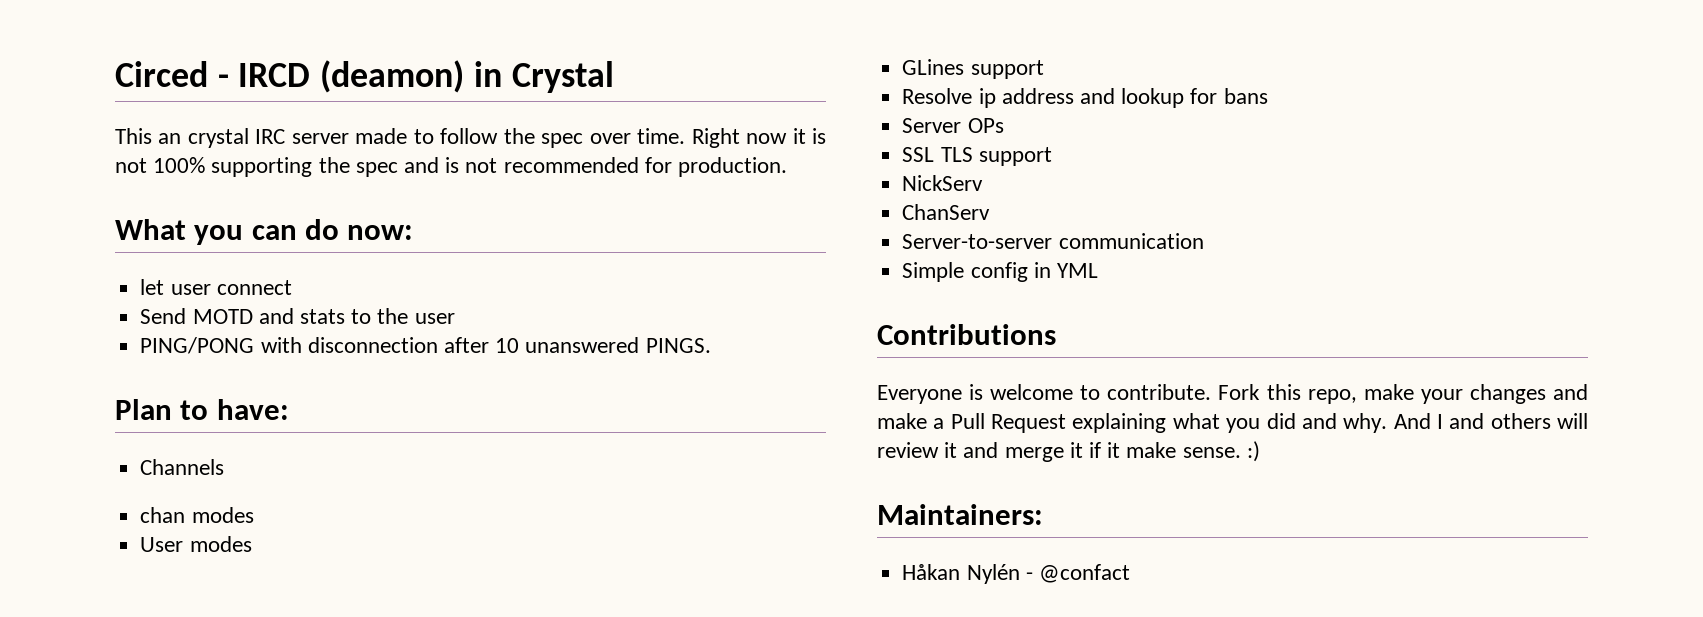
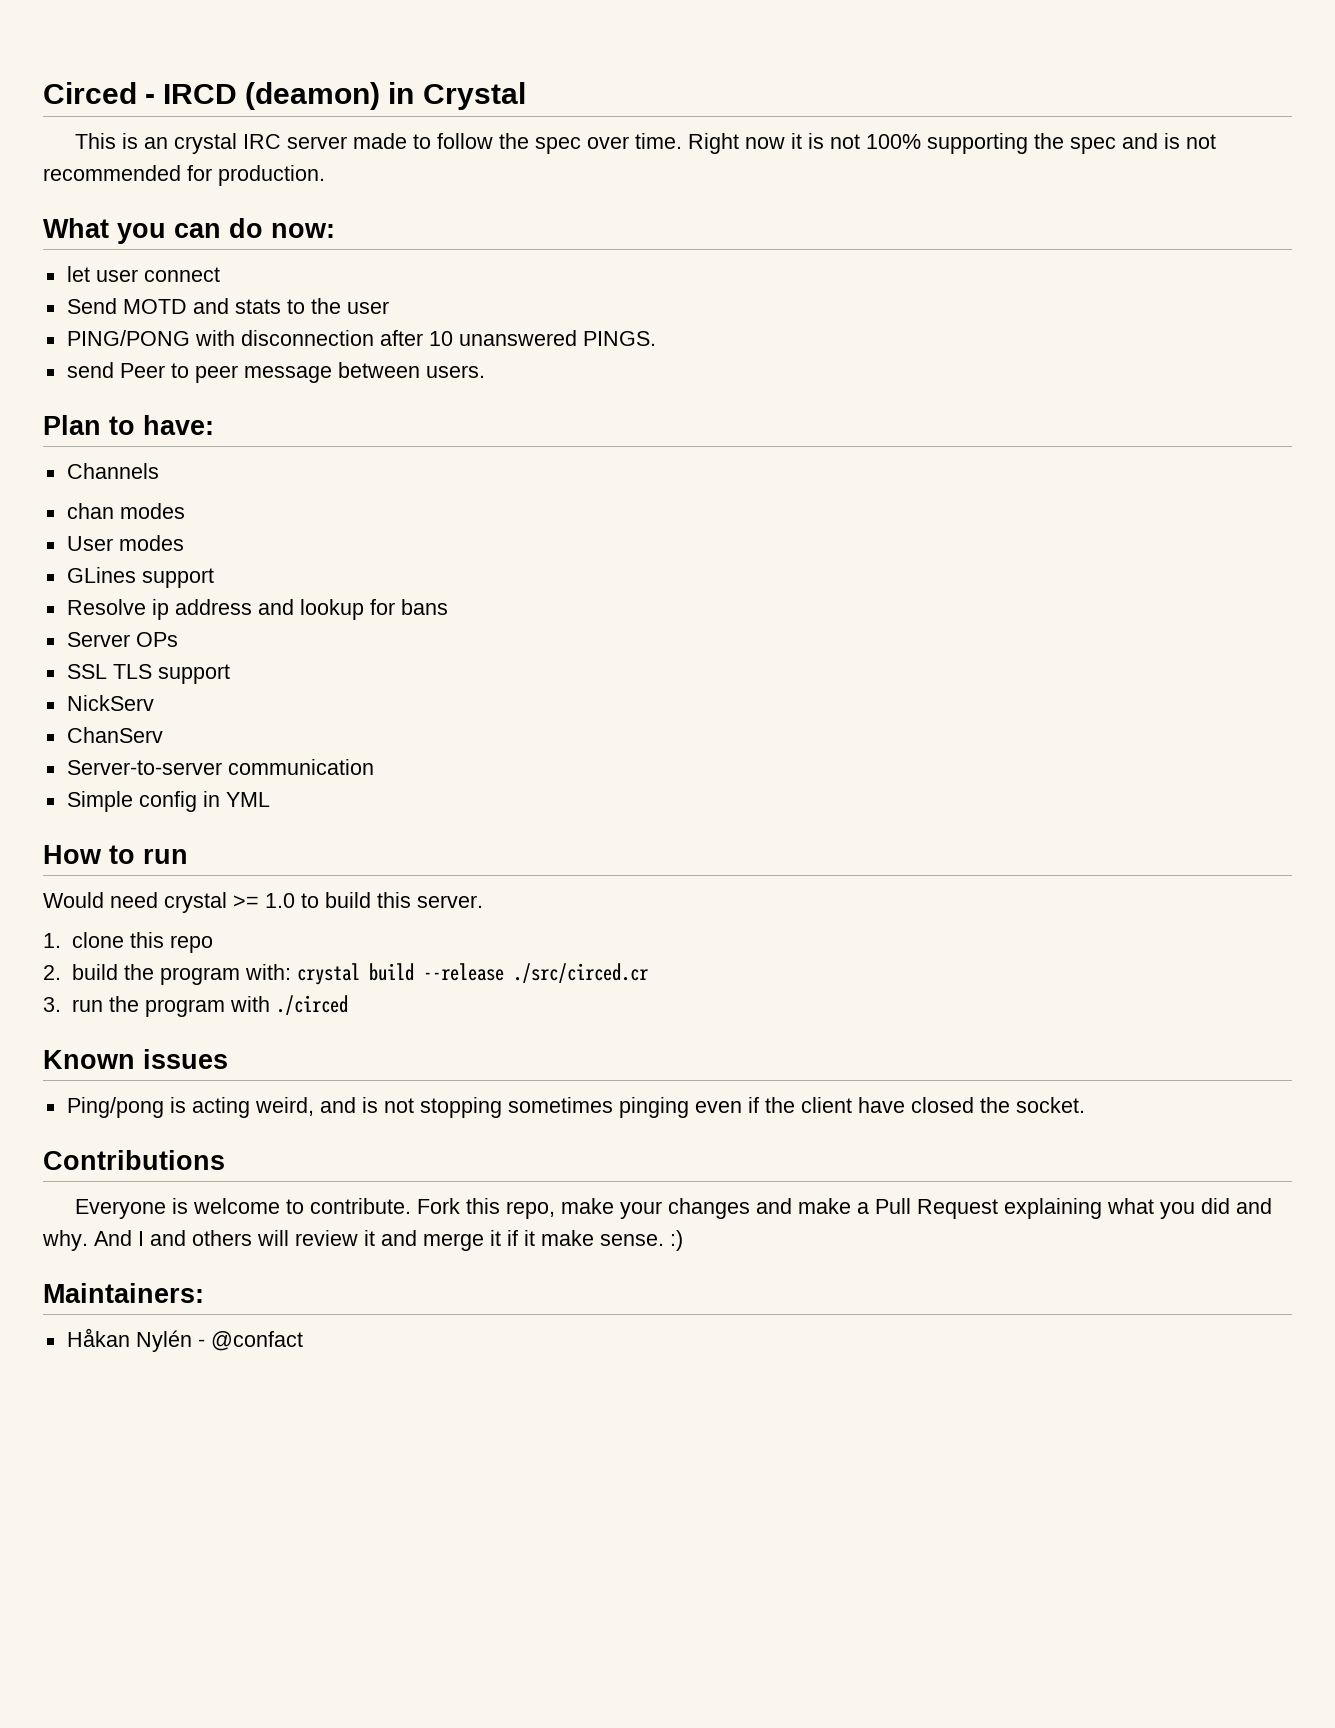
- This an crystal IRC server made to follow the spec over time.
+ This is an crystal IRC server made to follow the spec over time.
+ send Peer to peer message between users.
+ How to run
+ Would need crystal >= 1.0 to build this server.
+ 1. clone this repo
+ 2. build the program with: crystal build --release ./src/circed.cr
+ 3. run the program with ./circed
+ Known issues
+ Ping/pong is acting weird, and is not stopping sometimes pinging even if the client have closed the socket.

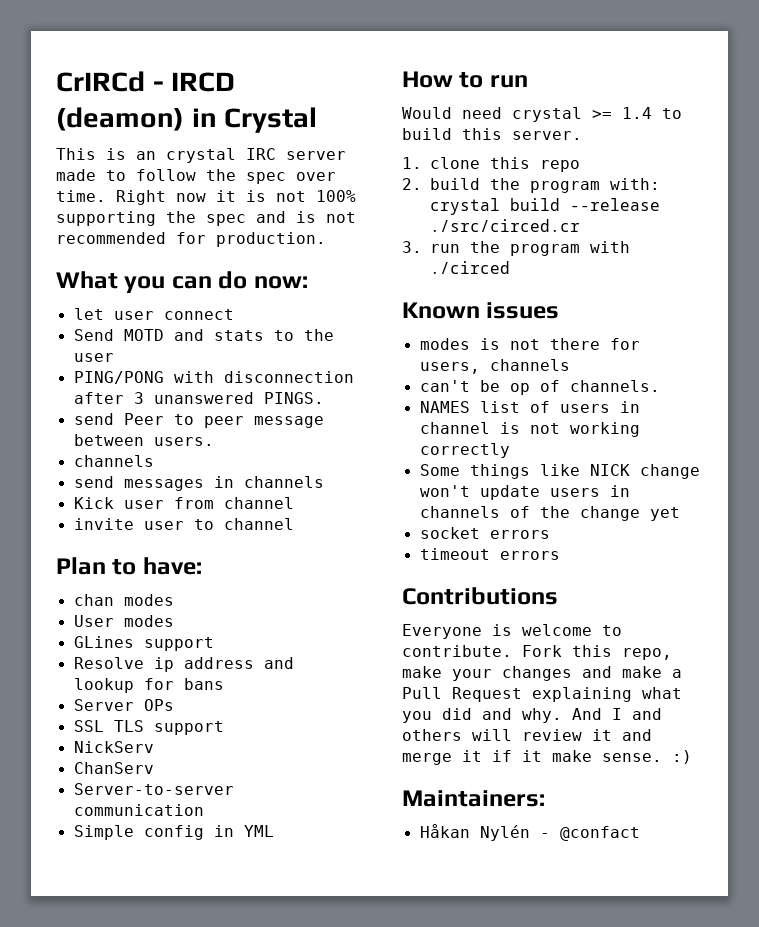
- Circed - IRCD (deamon) in Crystal
+ CrIRCd - IRCD (deamon) in Crystal
- PING/PONG with disconnection after 10 unanswered PINGS.
+ PING/PONG with disconnection after 3 unanswered PINGS.
  send Peer to peer message between users.
+ channels
+ send messages in channels
+ Kick user from channel
+ invite user to channel
- Channels
- Would need crystal >= 1.0 to build this server.
+ Would need crystal >= 1.4 to build this server.
- Ping/pong is acting weird, and is not stopping sometimes pinging even if the client have closed the socket.
+ modes is not there for users, channels
+ can't be op of channels.
+ NAMES list of users in channel is not working correctly
+ Some things like NICK change won't update users in channels of the change yet
+ socket errors
+ timeout errors

